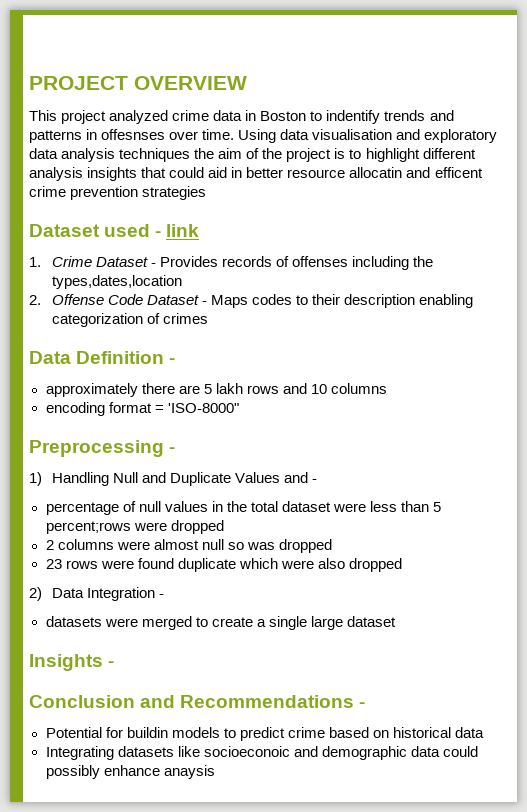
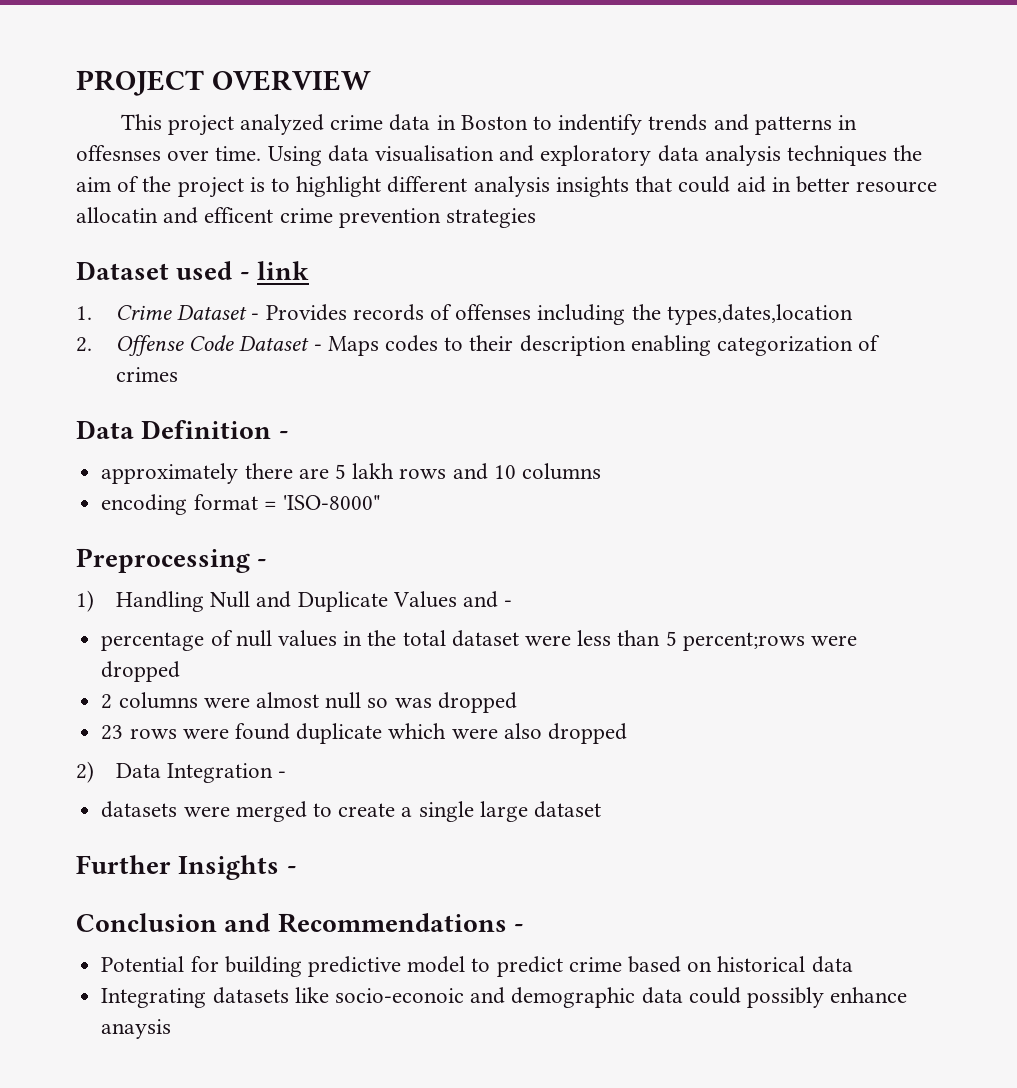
- Insights -
+ Further Insights -
- Potential for buildin models to predict crime based on historical data
+ Potential for building predictive model to predict crime based on historical data
- Integrating datasets like socioeconoic and demographic data could possibly enhance anaysis
+ Integrating datasets like socio-econoic and demographic data could possibly enhance anaysis

